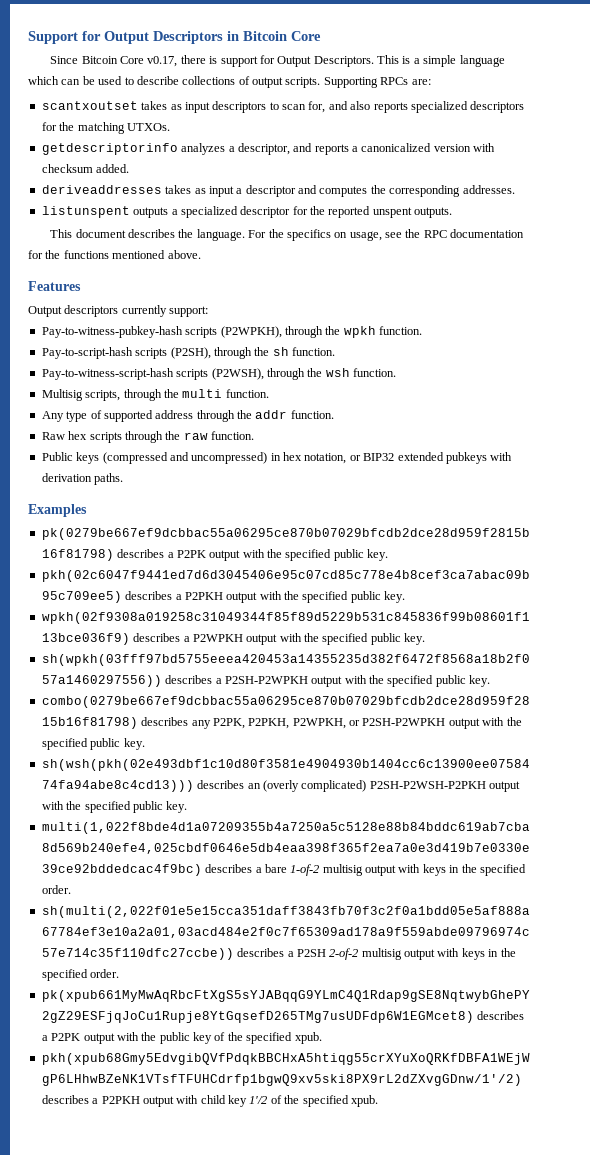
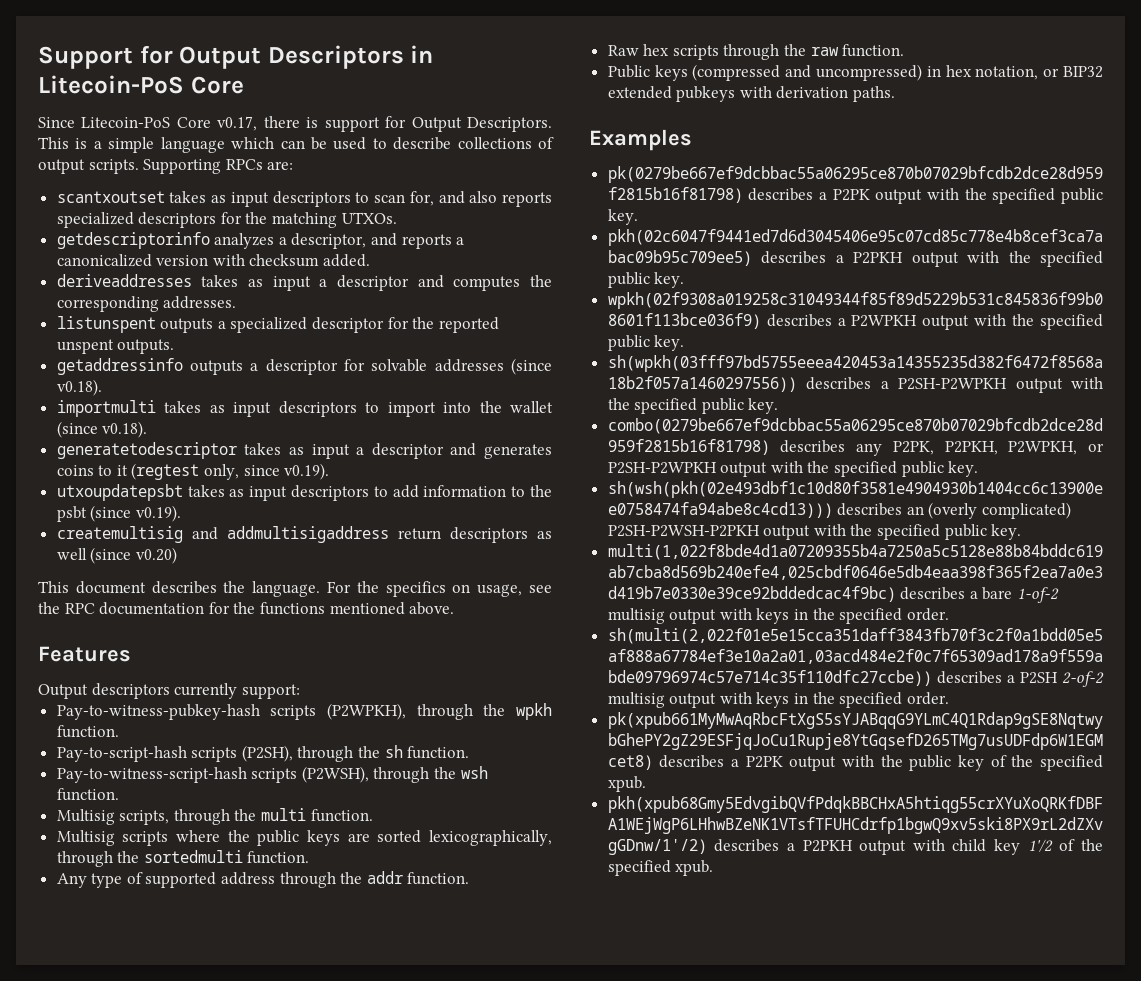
- Support for Output Descriptors in Bitcoin Core
+ Support for Output Descriptors in Litecoin-PoS Core
- Since Bitcoin Core v0.17, there is support for Output Descriptors.
+ Since Litecoin-PoS Core v0.17, there is support for Output Descriptors.
+ getaddressinfo outputs a descriptor for solvable addresses (since v0.18).
+ importmulti takes as input descriptors to import into the wallet (since v0.18).
+ generatetodescriptor takes as input a descriptor and generates coins to it (regtest only, since v0.19).
+ utxoupdatepsbt takes as input descriptors to add information to the psbt (since v0.19).
+ createmultisig and addmultisigaddress return descriptors as well (since v0.20)
+ Multisig scripts where the public keys are sorted lexicographically, through the sortedmulti function.

